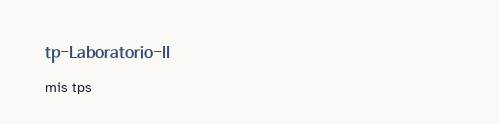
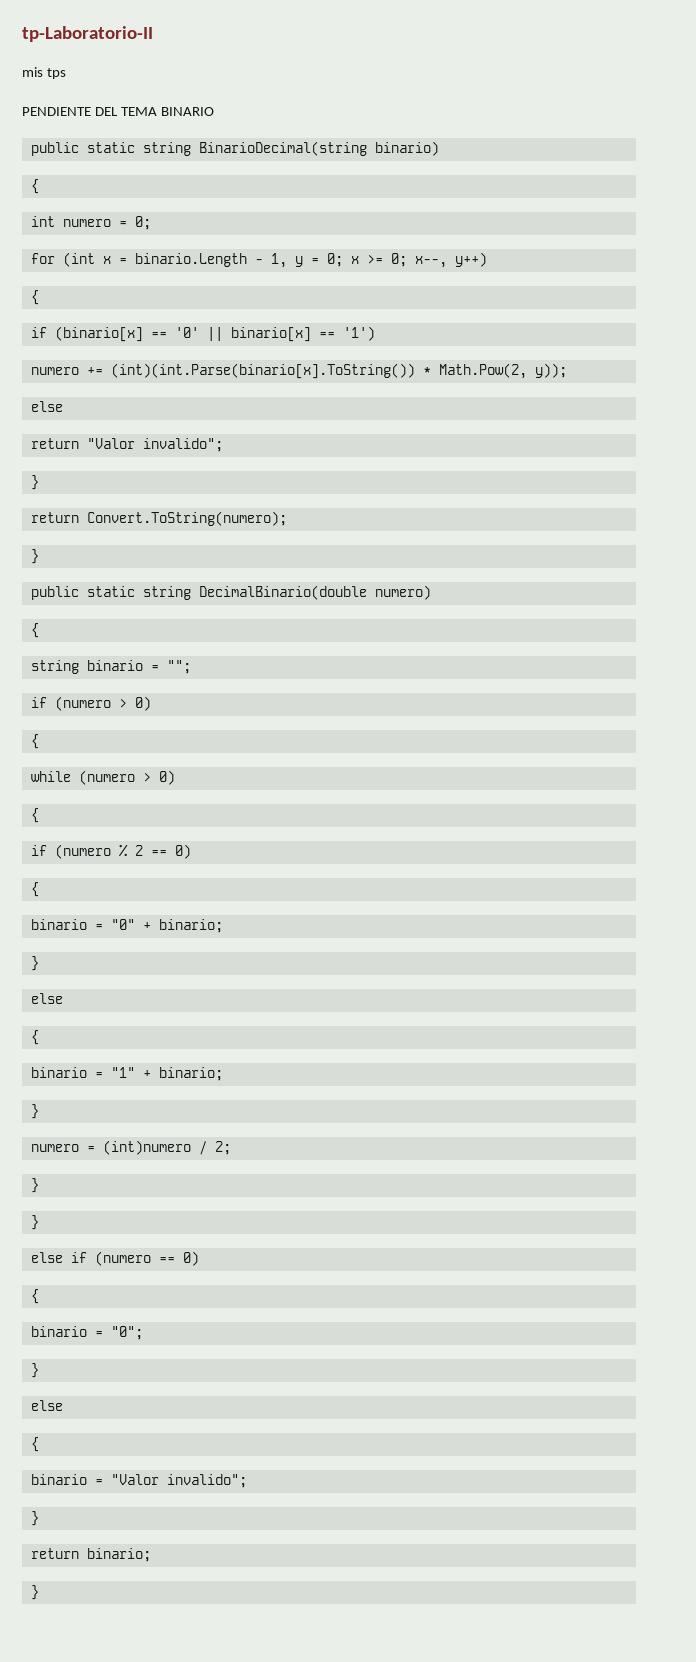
+ PENDIENTE DEL TEMA BINARIO
+ public static string BinarioDecimal(string binario)
+ {
+ int numero = 0;
+ for (int x = binario.Length - 1, y = 0; x >= 0; x--, y++)
+ {
+ if (binario[x] == '0' || binario[x] == '1')
+ numero += (int)(int.Parse(binario[x].ToString()) * Math.Pow(2, y));
+ else
+ return "Valor invalido";
+ }
+ return Convert.ToString(numero);
+ }
+ public static string DecimalBinario(double numero)
+ {
+ string binario = "";
+ if (numero > 0)
+ {
+ while (numero > 0)
+ {
+ if (numero % 2 == 0)
+ {
+ binario = "0" + binario;
+ }
+ else
+ {
+ binario = "1" + binario;
+ }
+ numero = (int)numero / 2;
+ }
+ }
+ else if (numero == 0)
+ {
+ binario = "0";
+ }
+ else
+ {
+ binario = "Valor invalido";
+ }
+ return binario;
+ }

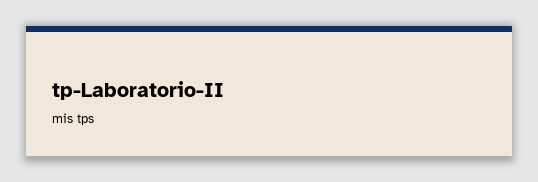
- PENDIENTE DEL TEMA BINARIO
- public static string BinarioDecimal(string binario)
- {
- int numero = 0;
- for (int x = binario.Length - 1, y = 0; x >= 0; x--, y++)
- {
- if (binario[x] == '0' || binario[x] == '1')
- numero += (int)(int.Parse(binario[x].ToString()) * Math.Pow(2, y));
- else
- return "Valor invalido";
- }
- return Convert.ToString(numero);
- }
- public static string DecimalBinario(double numero)
- {
- string binario = "";
- if (numero > 0)
- {
- while (numero > 0)
- {
- if (numero % 2 == 0)
- {
- binario = "0" + binario;
- }
- else
- {
- binario = "1" + binario;
- }
- numero = (int)numero / 2;
- }
- }
- else if (numero == 0)
- {
- binario = "0";
- }
- else
- {
- binario = "Valor invalido";
- }
- return binario;
- }

